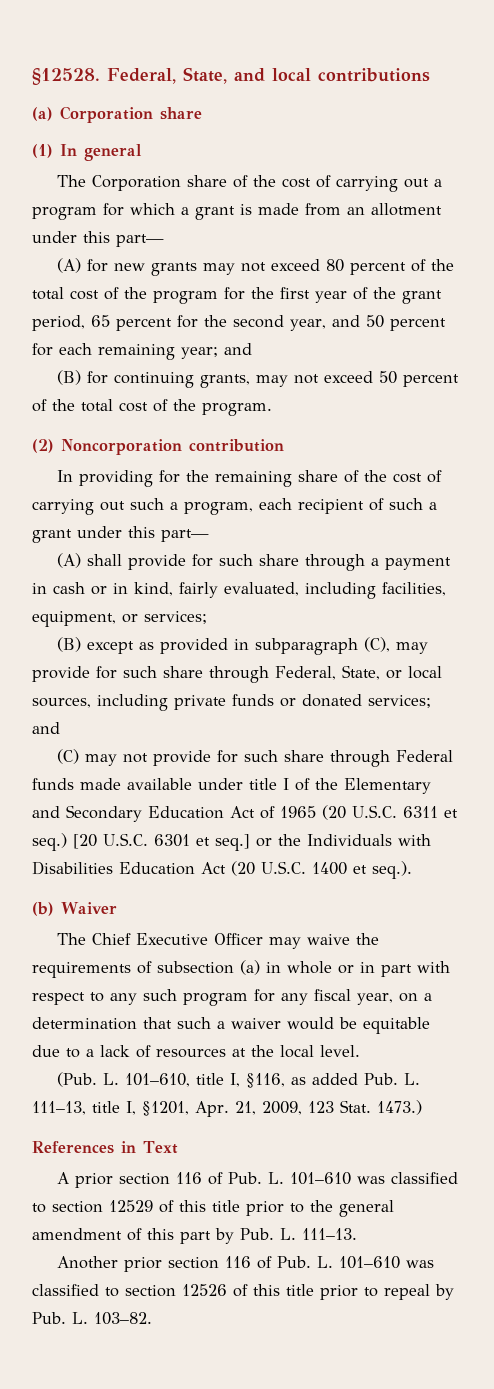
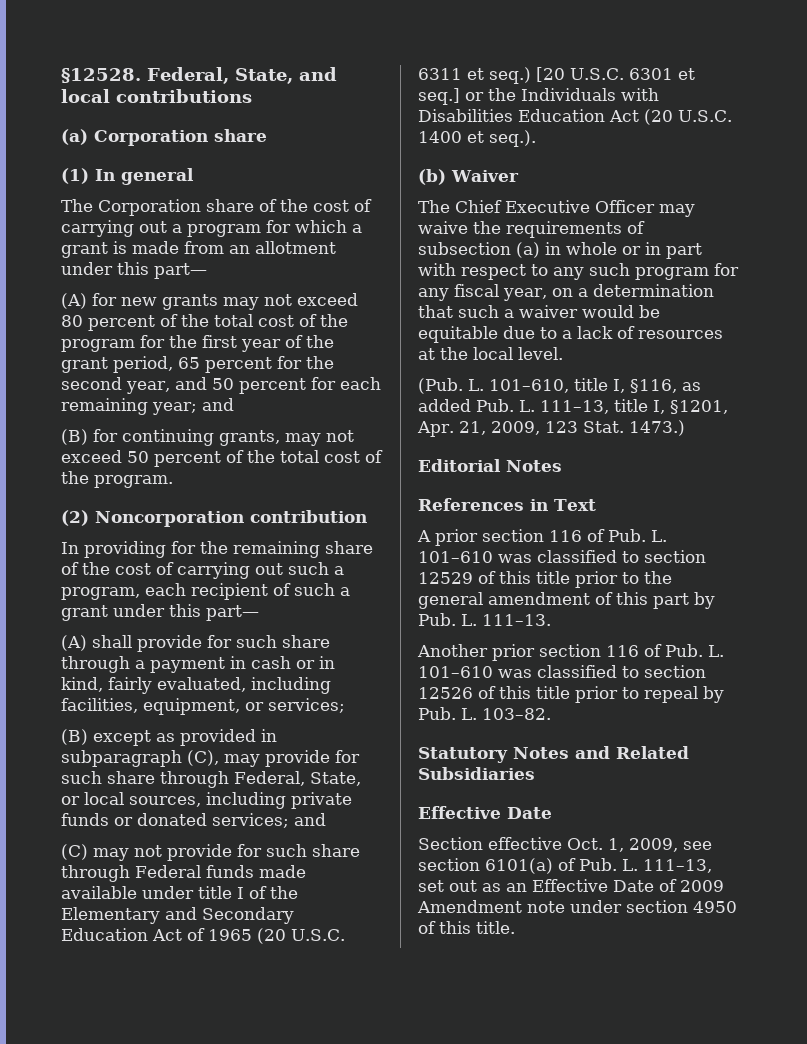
+ Editorial Notes
+ Statutory Notes and Related Subsidiaries
+ Effective Date
+ Section effective Oct. 1, 2009, see section 6101(a) of Pub. L. 111–13, set out as an Effective Date of 2009 Amendment note under section 4950 of this title.

